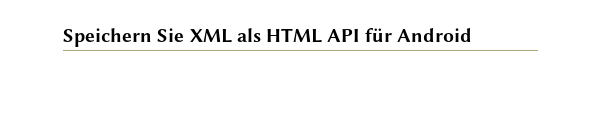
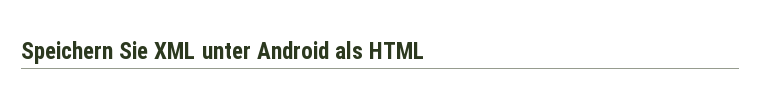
- Speichern Sie XML als HTML API für Android
+ Speichern Sie XML unter Android als HTML

